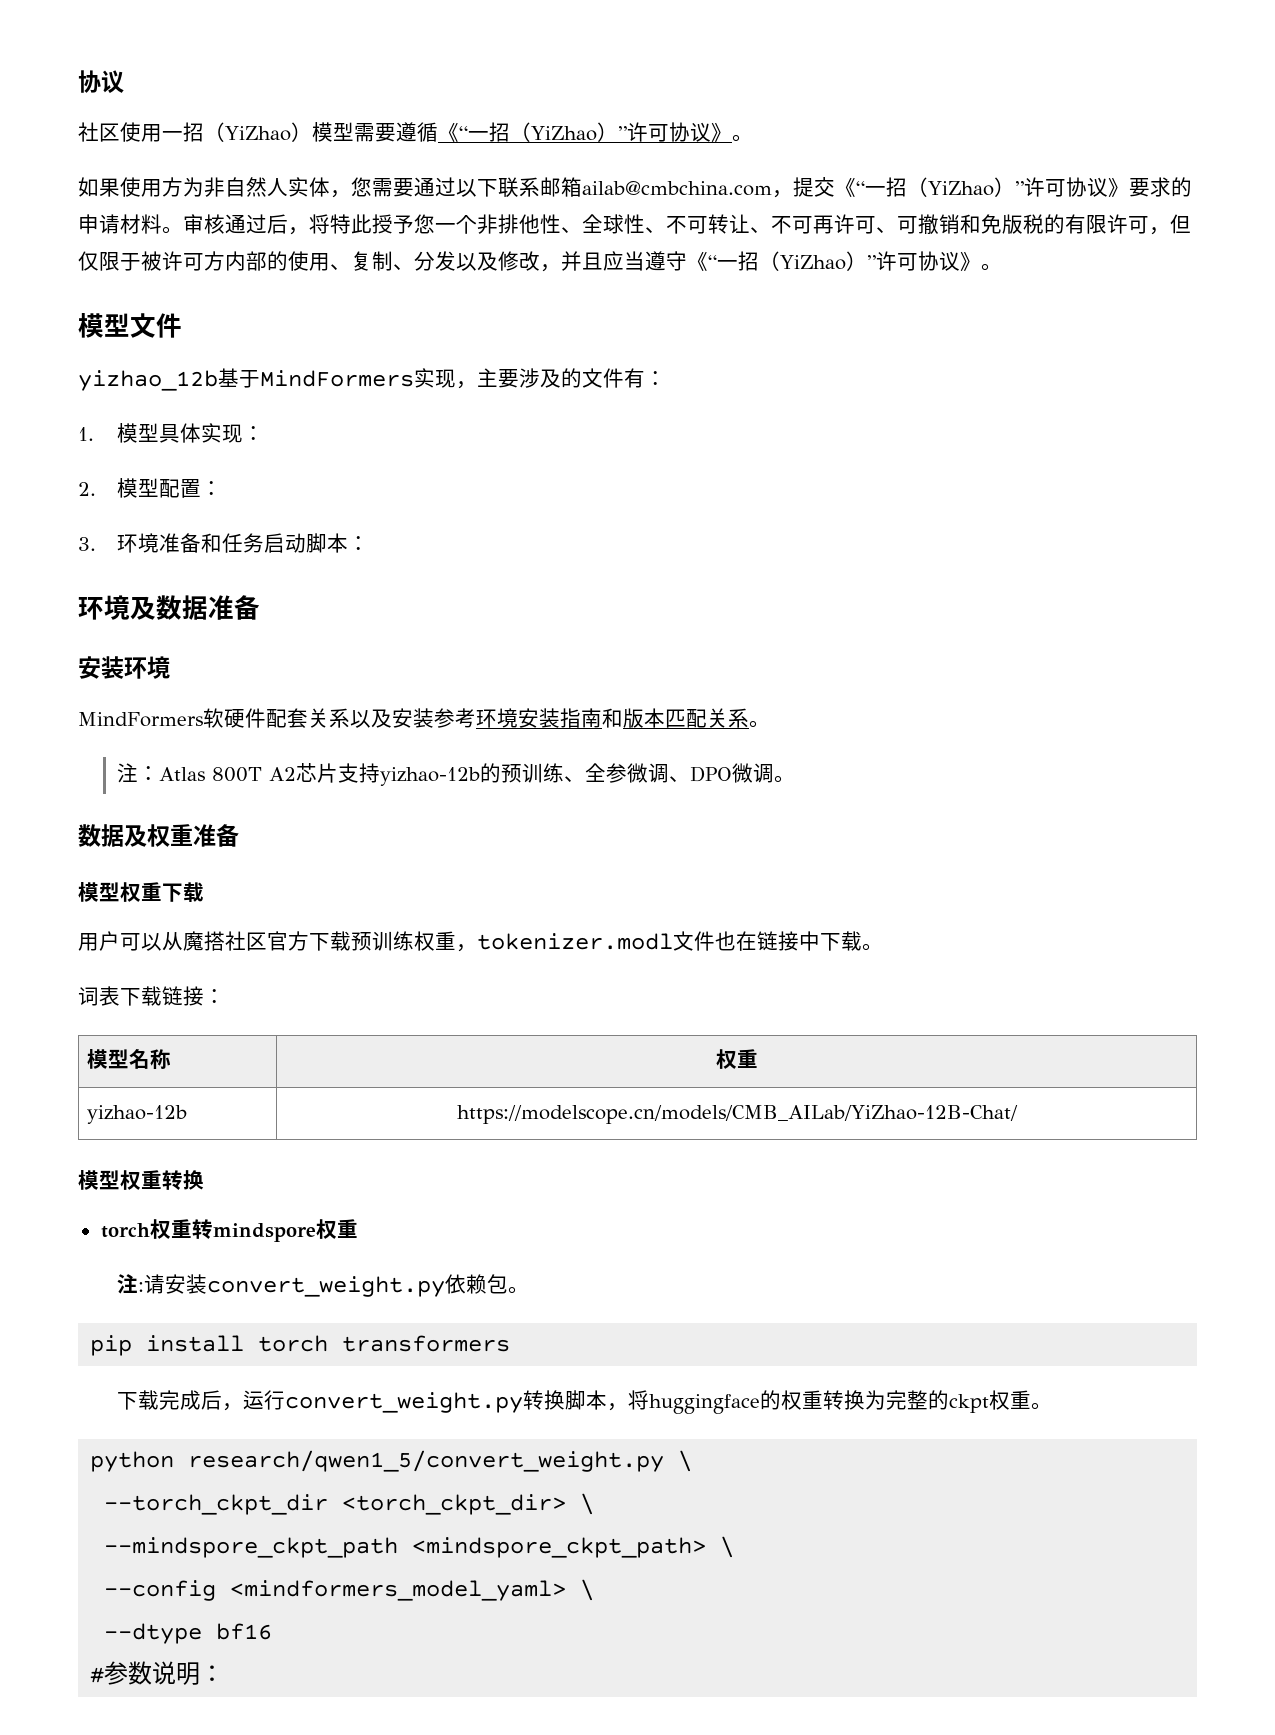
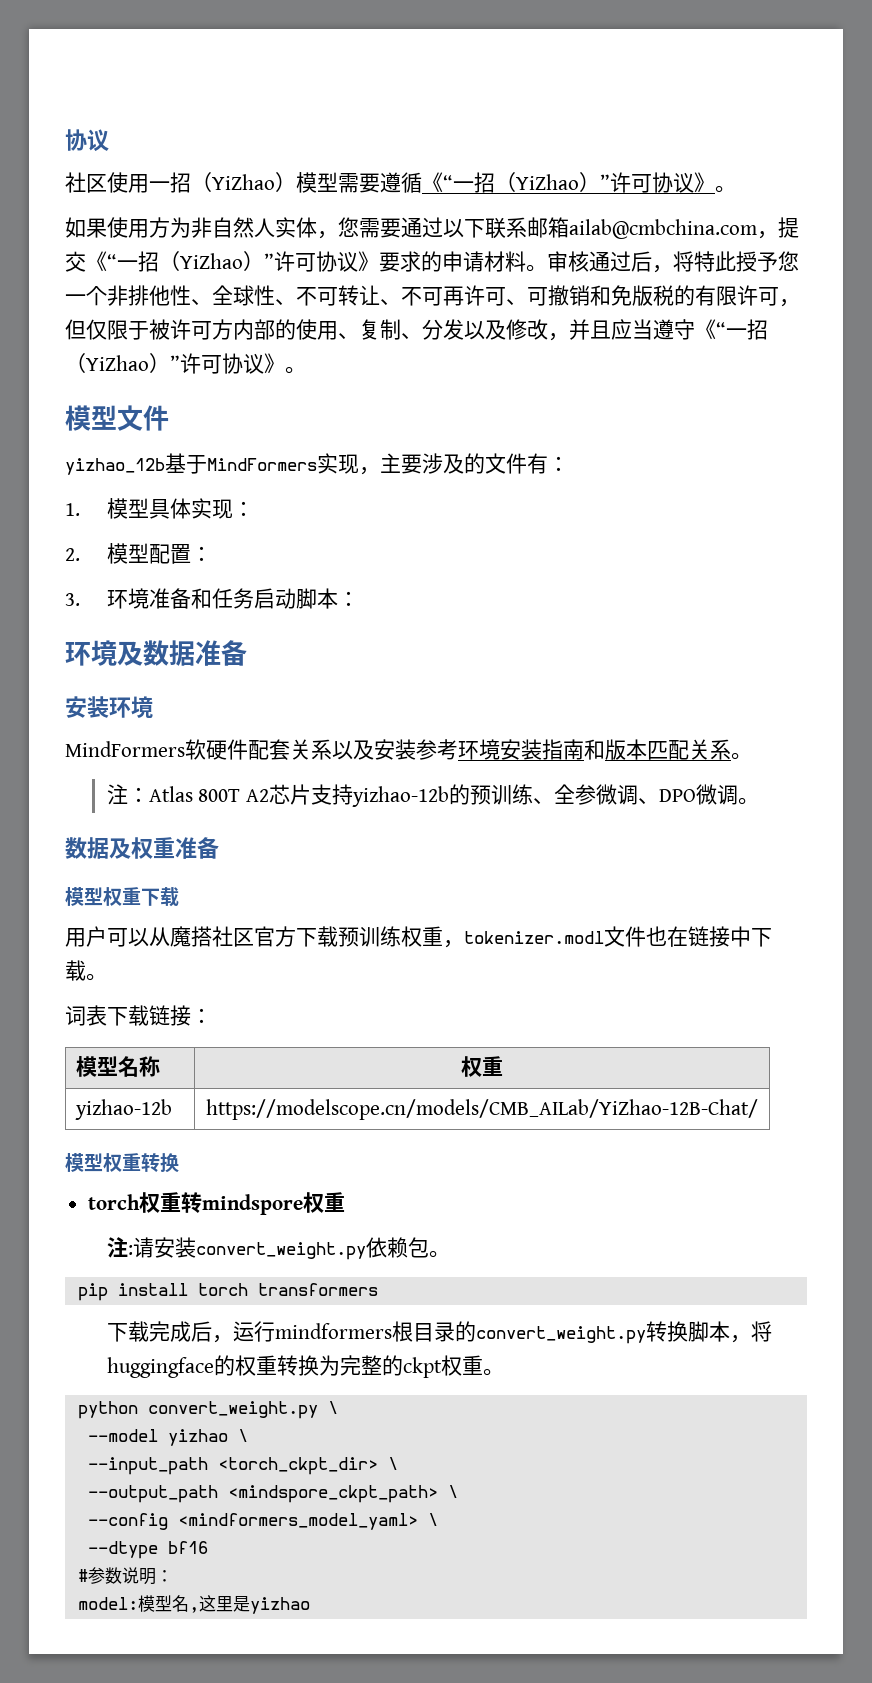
- 下载完成后，运行convert_weight.py转换脚本，将huggingface的权重转换为完整的ckpt权重。
+ 下载完成后，运行mindformers根目录的convert_weight.py转换脚本，将huggingface的权重转换为完整的ckpt权重。
- python research/qwen1_5/convert_weight.py \
- --torch_ckpt_dir <torch_ckpt_dir> \
+ python convert_weight.py \
+ --model yizhao \
+ --input_path <torch_ckpt_dir> \
- --mindspore_ckpt_path <mindspore_ckpt_path> \
+ --output_path <mindspore_ckpt_path> \
+ model:模型名,这里是yizhao

